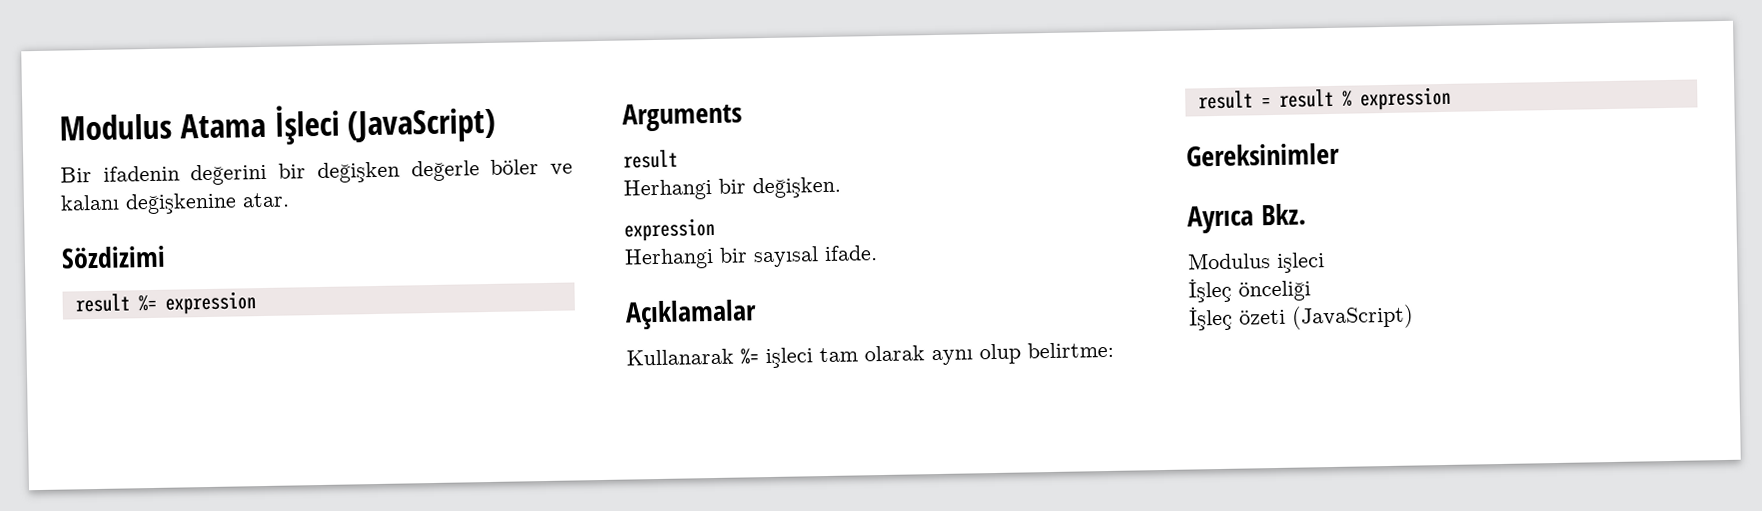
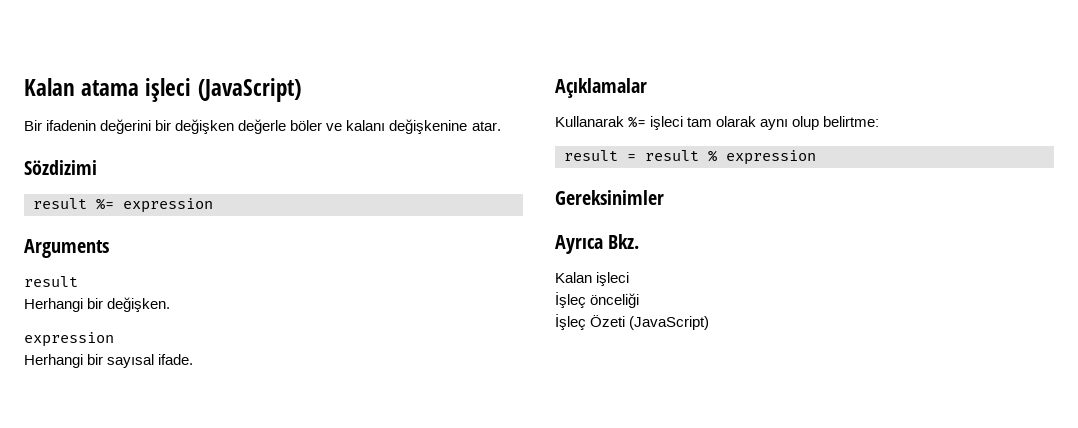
- Modulus Atama İşleci (JavaScript)
+ Kalan atama işleci (JavaScript)
- Modulus işleci
+ Kalan işleci
- İşleç özeti (JavaScript)
+ İşleç Özeti (JavaScript)

